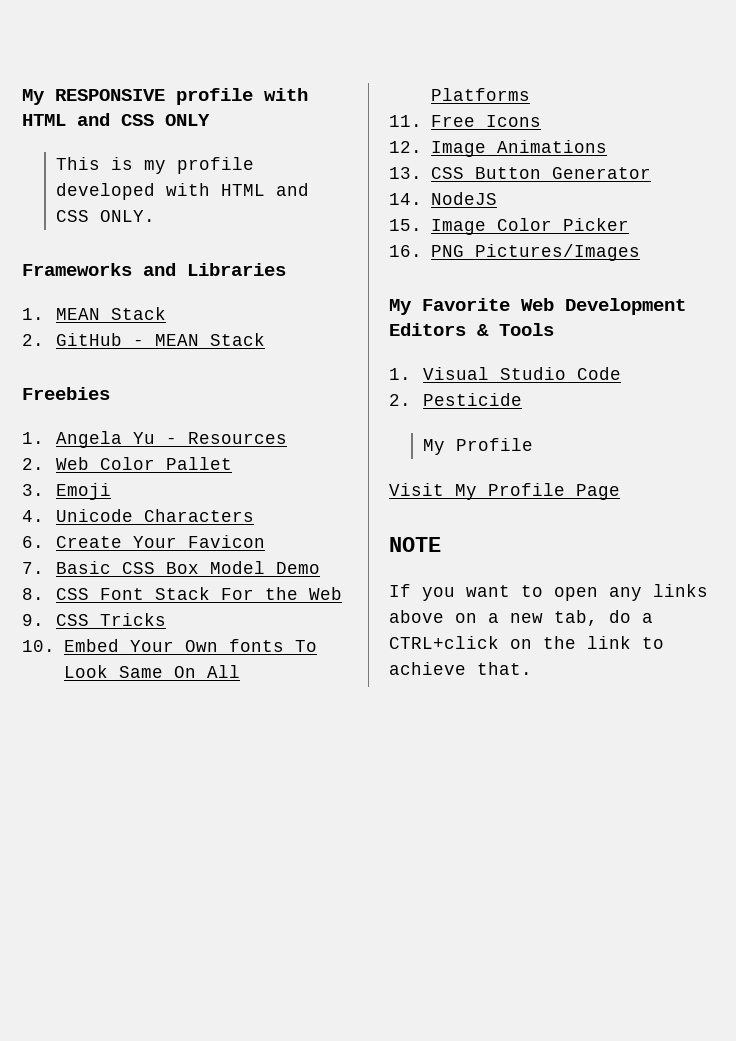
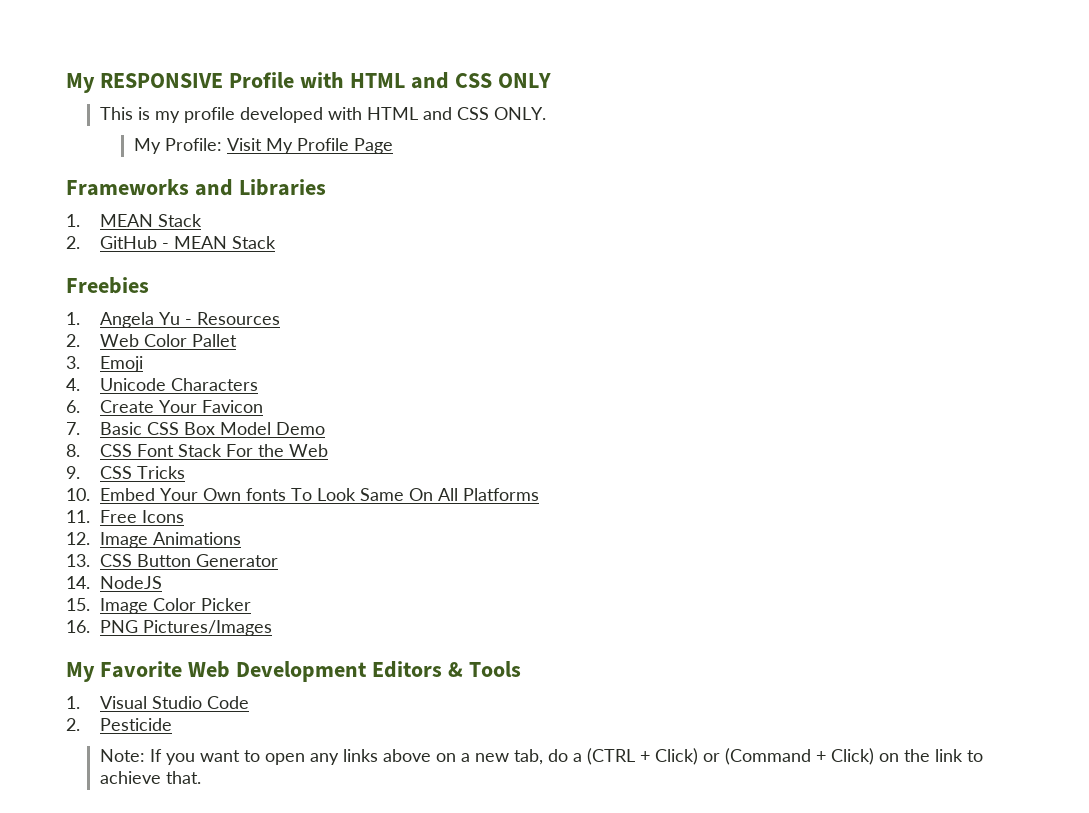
- My RESPONSIVE profile with HTML and CSS ONLY
+ My RESPONSIVE Profile with HTML and CSS ONLY
+ My Profile: Visit My Profile Page
  2. Pesticide
- My Profile
- Visit My Profile Page
- NOTE
- If you want to open any links above on a new tab, do a CTRL+click on the link to achieve that.
+ Note: If you want to open any links above on a new tab, do a (CTRL + Click) or (Command + Click) on the link to achieve that.

